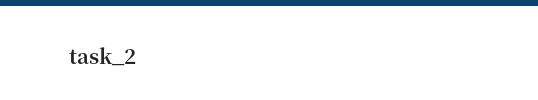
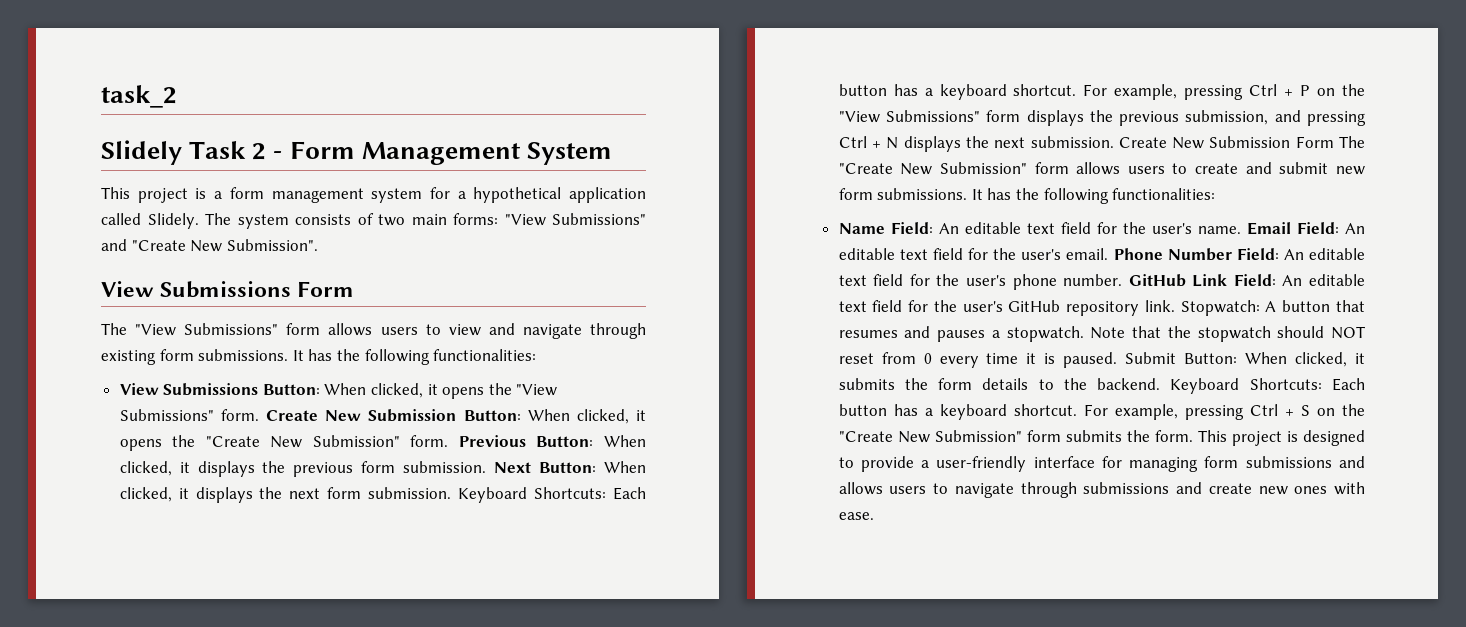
+ Slidely Task 2 - Form Management System
+ This project is a form management system for a hypothetical application called Slidely. The system consists of two main forms: "View Submissions" and "Create New Submission".
+ View Submissions Form
+ The "View Submissions" form allows users to view and navigate through existing form submissions. It has the following functionalities:
+ View Submissions Button: When clicked, it opens the "View Submissions" form. Create New Submission Button: When clicked, it opens the "Create New Submission" form. Previous Button: When clicked, it displays the previous form submission. Next Button: When clicked, it displays the next form submission. Keyboard Shortcuts: Each button has a keyboard shortcut. For example, pressing Ctrl + P on the "View Submissions" form displays the previous submission, and pressing Ctrl + N displays the next submission. Create New Submission Form The "Create New Submission" form allows users to create and submit new form submissions. It has the following functionalities:
+ Name Field: An editable text field for the user's name. Email Field: An editable text field for the user's email. Phone Number Field: An editable text field for the user's phone number. GitHub Link Field: An editable text field for the user's GitHub repository link. Stopwatch: A button that resumes and pauses a stopwatch. Note that the stopwatch should NOT reset from 0 every time it is paused. Submit Button: When clicked, it submits the form details to the backend. Keyboard Shortcuts: Each button has a keyboard shortcut. For example, pressing Ctrl + S on the "Create New Submission" form submits the form. This project is designed to provide a user-friendly interface for managing form submissions and allows users to navigate through submissions and create new ones with ease.

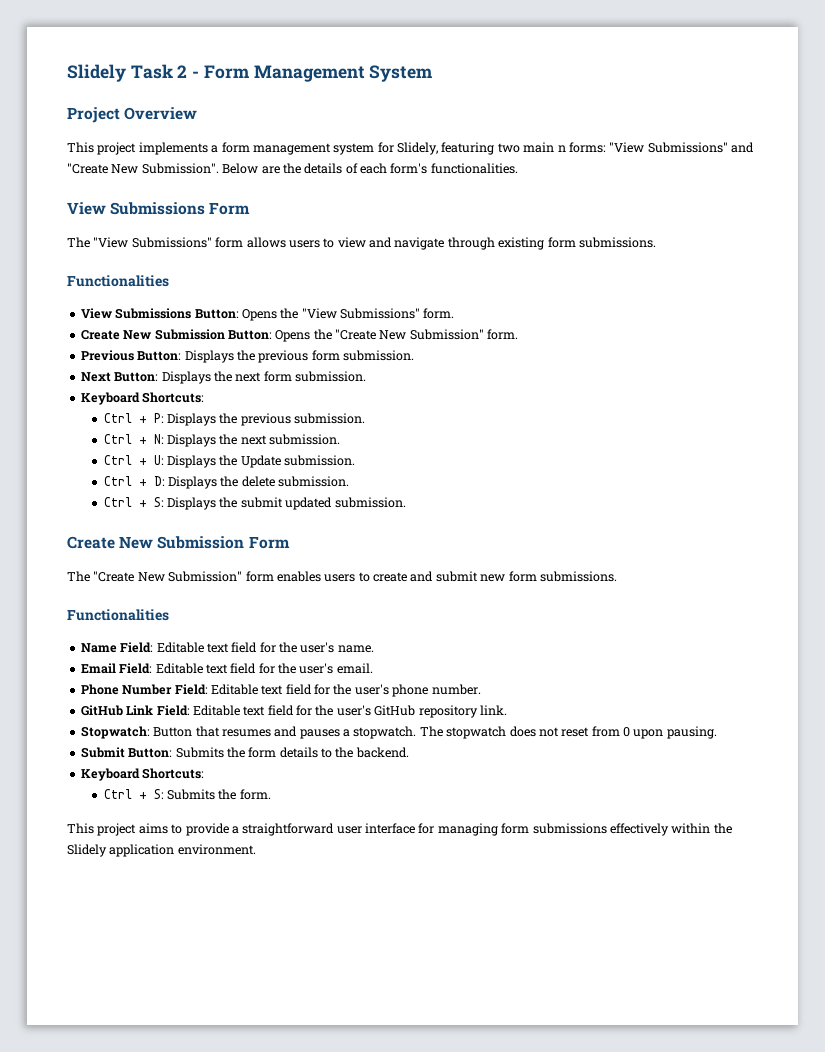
- task_2
- This project is a form management system for a hypothetical application called Slidely. The system consists of two main forms: "View Submissions" and "Create New Submission".
+ Project Overview
+ This project implements a form management system for Slidely, featuring two main n forms: "View Submissions" and "Create New Submission". Below are the details of each form's functionalities.
- The "View Submissions" form allows users to view and navigate through existing form submissions. It has the following functionalities:
+ The "View Submissions" form allows users to view and navigate through existing form submissions.
+ Functionalities
- View Submissions Button: When clicked, it opens the "View Submissions" form. Create New Submission Button: When clicked, it opens the "Create New Submission" form. Previous Button: When clicked, it displays the previous form submission. Next Button: When clicked, it displays the next form submission. Keyboard Shortcuts: Each button has a keyboard shortcut. For example, pressing Ctrl + P on the "View Submissions" form displays the previous submission, and pressing Ctrl + N displays the next submission. Create New Submission Form The "Create New Submission" form allows users to create and submit new form submissions. It has the following functionalities:
+ View Submissions Button: Opens the "View Submissions" form.
+ Create New Submission Button: Opens the "Create New Submission" form.
+ Previous Button: Displays the previous form submission.
+ Next Button: Displays the next form submission.
+ Keyboard Shortcuts:
+ Ctrl + P: Displays the previous submission.
+ Ctrl + N: Displays the next submission.
+ Ctrl + U: Displays the Update submission.
+ Ctrl + D: Displays the delete submission.
+ Ctrl + S: Displays the submit updated submission.
+ Create New Submission Form
+ The "Create New Submission" form enables users to create and submit new form submissions.
+ Functionalities
- Name Field: An editable text field for the user's name. Email Field: An editable text field for the user's email. Phone Number Field: An editable text field for the user's phone number. GitHub Link Field: An editable text field for the user's GitHub repository link. Stopwatch: A button that resumes and pauses a stopwatch.
+ Name Field: Editable text field for the user's name.
+ Email Field: Editable text field for the user's email.
+ Phone Number Field: Editable text field for the user's phone number.
+ GitHub Link Field: Editable text field for the user's GitHub repository link.
+ Stopwatch: Button that resumes and pauses a stopwatch.
- Note that the stopwatch should NOT reset from 0 every time it is paused. Submit Button: When clicked, it submits the form details to the backend. Keyboard Shortcuts: Each button has a keyboard shortcut. For example, pressing Ctrl + S on the "Create New Submission" form submits the form. This project is designed to provide a user-friendly interface for managing form submissions and allows users to navigate through submissions and create new ones with ease.
+ The stopwatch does not reset from 0 upon pausing.
+ Submit Button: Submits the form details to the backend.
+ Keyboard Shortcuts:
+ Ctrl + S: Submits the form.
+ This project aims to provide a straightforward user interface for managing form submissions effectively within the Slidely application environment.

